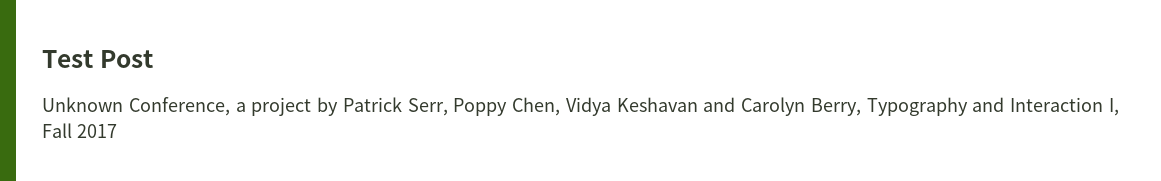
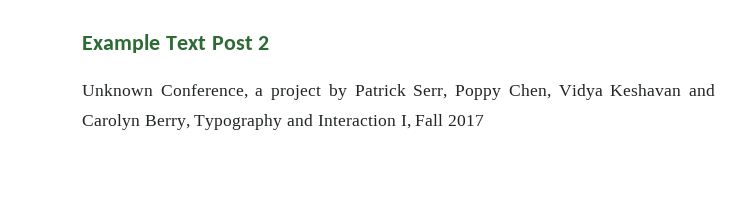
- Test Post
+ Example Text Post 2

